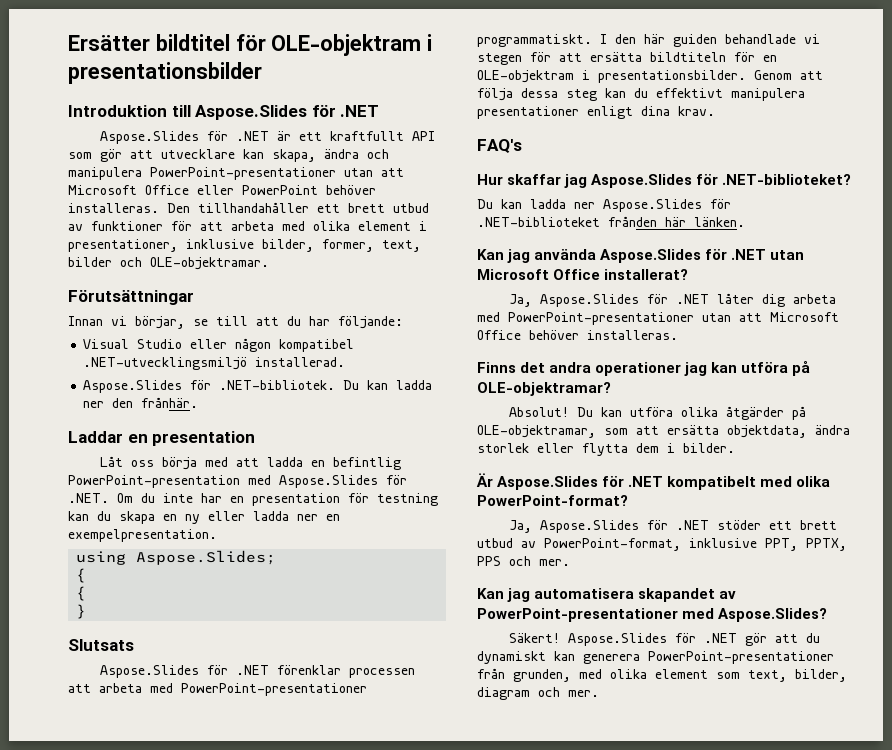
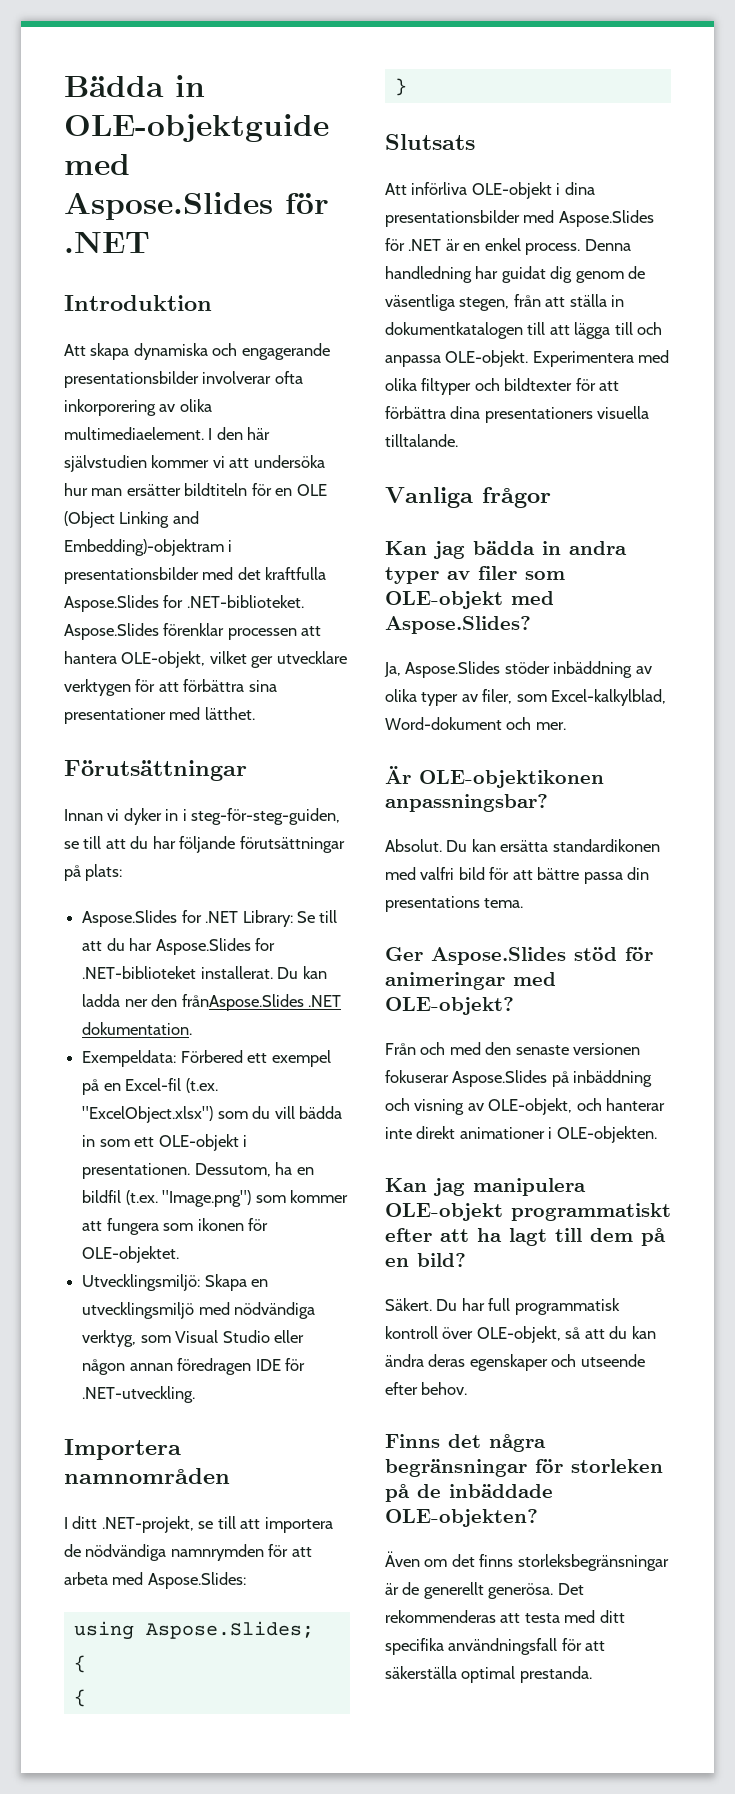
- Ersätter bildtitel för OLE-objektram i presentationsbilder
- Introduktion till Aspose.Slides för .NET
- Aspose.Slides för .NET är ett kraftfullt API som gör att utvecklare kan skapa, ändra och manipulera PowerPoint-presentationer utan att Microsoft Office eller PowerPoint behöver installeras. Den tillhandahåller ett brett utbud av funktioner för att arbeta med olika element i presentationer, inklusive bilder, former, text, bilder och OLE-objektramar.
+ Bädda in OLE-objektguide med Aspose.Slides för .NET
+ Introduktion
+ Att skapa dynamiska och engagerande presentationsbilder involverar ofta inkorporering av olika multimediaelement. I den här självstudien kommer vi att undersöka hur man ersätter bildtiteln för en OLE (Object Linking and Embedding)-objektram i presentationsbilder med det kraftfulla Aspose.Slides for .NET-biblioteket. Aspose.Slides förenklar processen att hantera OLE-objekt, vilket ger utvecklare verktygen för att förbättra sina presentationer med lätthet.
- Innan vi börjar, se till att du har följande:
- Visual Studio eller någon kompatibel .NET-utvecklingsmiljö installerad.
- Aspose.Slides för .NET-bibliotek. Du kan ladda ner den frånhär.
- Laddar en presentation
- Låt oss börja med att ladda en befintlig PowerPoint-presentation med Aspose.Slides för .NET. Om du inte har en presentation för testning kan du skapa en ny eller ladda ner en exempelpresentation.
+ Innan vi dyker in i steg-för-steg-guiden, se till att du har följande förutsättningar på plats:
+ Aspose.Slides for .NET Library: Se till att du har Aspose.Slides for .NET-biblioteket installerat. Du kan ladda ner den frånAspose.Slides .NET dokumentation.
+ Exempeldata: Förbered ett exempel på en Excel-fil (t.ex. "ExcelObject.xlsx") som du vill bädda in som ett OLE-objekt i presentationen. Dessutom, ha en bildfil (t.ex. "Image.png") som kommer att fungera som ikonen för OLE-objektet.
+ Utvecklingsmiljö: Skapa en utvecklingsmiljö med nödvändiga verktyg, som Visual Studio eller någon annan föredragen IDE för .NET-utveckling.
+ Importera namnområden
+ I ditt .NET-projekt, se till att importera de nödvändiga namnrymden för att arbeta med Aspose.Slides:
- Aspose.Slides för .NET förenklar processen att arbeta med PowerPoint-presentationer programmatiskt. I den här guiden behandlade vi stegen för att ersätta bildtiteln för en OLE-objektram i presentationsbilder. Genom att följa dessa steg kan du effektivt manipulera presentationer enligt dina krav.
- FAQ's
- Hur skaffar jag Aspose.Slides för .NET-biblioteket?
- Du kan ladda ner Aspose.Slides för .NET-biblioteket frånden här länken.
- Kan jag använda Aspose.Slides för .NET utan Microsoft Office installerat?
- Ja, Aspose.Slides för .NET låter dig arbeta med PowerPoint-presentationer utan att Microsoft Office behöver installeras.
- Finns det andra operationer jag kan utföra på OLE-objektramar?
- Absolut! Du kan utföra olika åtgärder på OLE-objektramar, som att ersätta objektdata, ändra storlek eller flytta dem i bilder.
- Är Aspose.Slides för .NET kompatibelt med olika PowerPoint-format?
- Ja, Aspose.Slides för .NET stöder ett brett utbud av PowerPoint-format, inklusive PPT, PPTX, PPS och mer.
- Kan jag automatisera skapandet av PowerPoint-presentationer med Aspose.Slides?
- Säkert! Aspose.Slides för .NET gör att du dynamiskt kan generera PowerPoint-presentationer från grunden, med olika element som text, bilder, diagram och mer.
+ Att införliva OLE-objekt i dina presentationsbilder med Aspose.Slides för .NET är en enkel process. Denna handledning har guidat dig genom de väsentliga stegen, från att ställa in dokumentkatalogen till att lägga till och anpassa OLE-objekt. Experimentera med olika filtyper och bildtexter för att förbättra dina presentationers visuella tilltalande.
+ Vanliga frågor
+ Kan jag bädda in andra typer av filer som OLE-objekt med Aspose.Slides?
+ Ja, Aspose.Slides stöder inbäddning av olika typer av filer, som Excel-kalkylblad, Word-dokument och mer.
+ Är OLE-objektikonen anpassningsbar?
+ Absolut. Du kan ersätta standardikonen med valfri bild för att bättre passa din presentations tema.
+ Ger Aspose.Slides stöd för animeringar med OLE-objekt?
+ Från och med den senaste versionen fokuserar Aspose.Slides på inbäddning och visning av OLE-objekt, och hanterar inte direkt animationer i OLE-objekten.
+ Kan jag manipulera OLE-objekt programmatiskt efter att ha lagt till dem på en bild?
+ Säkert. Du har full programmatisk kontroll över OLE-objekt, så att du kan ändra deras egenskaper och utseende efter behov.
+ Finns det några begränsningar för storleken på de inbäddade OLE-objekten?
+ Även om det finns storleksbegränsningar är de generellt generösa. Det rekommenderas att testa med ditt specifika användningsfall för att säkerställa optimal prestanda.

